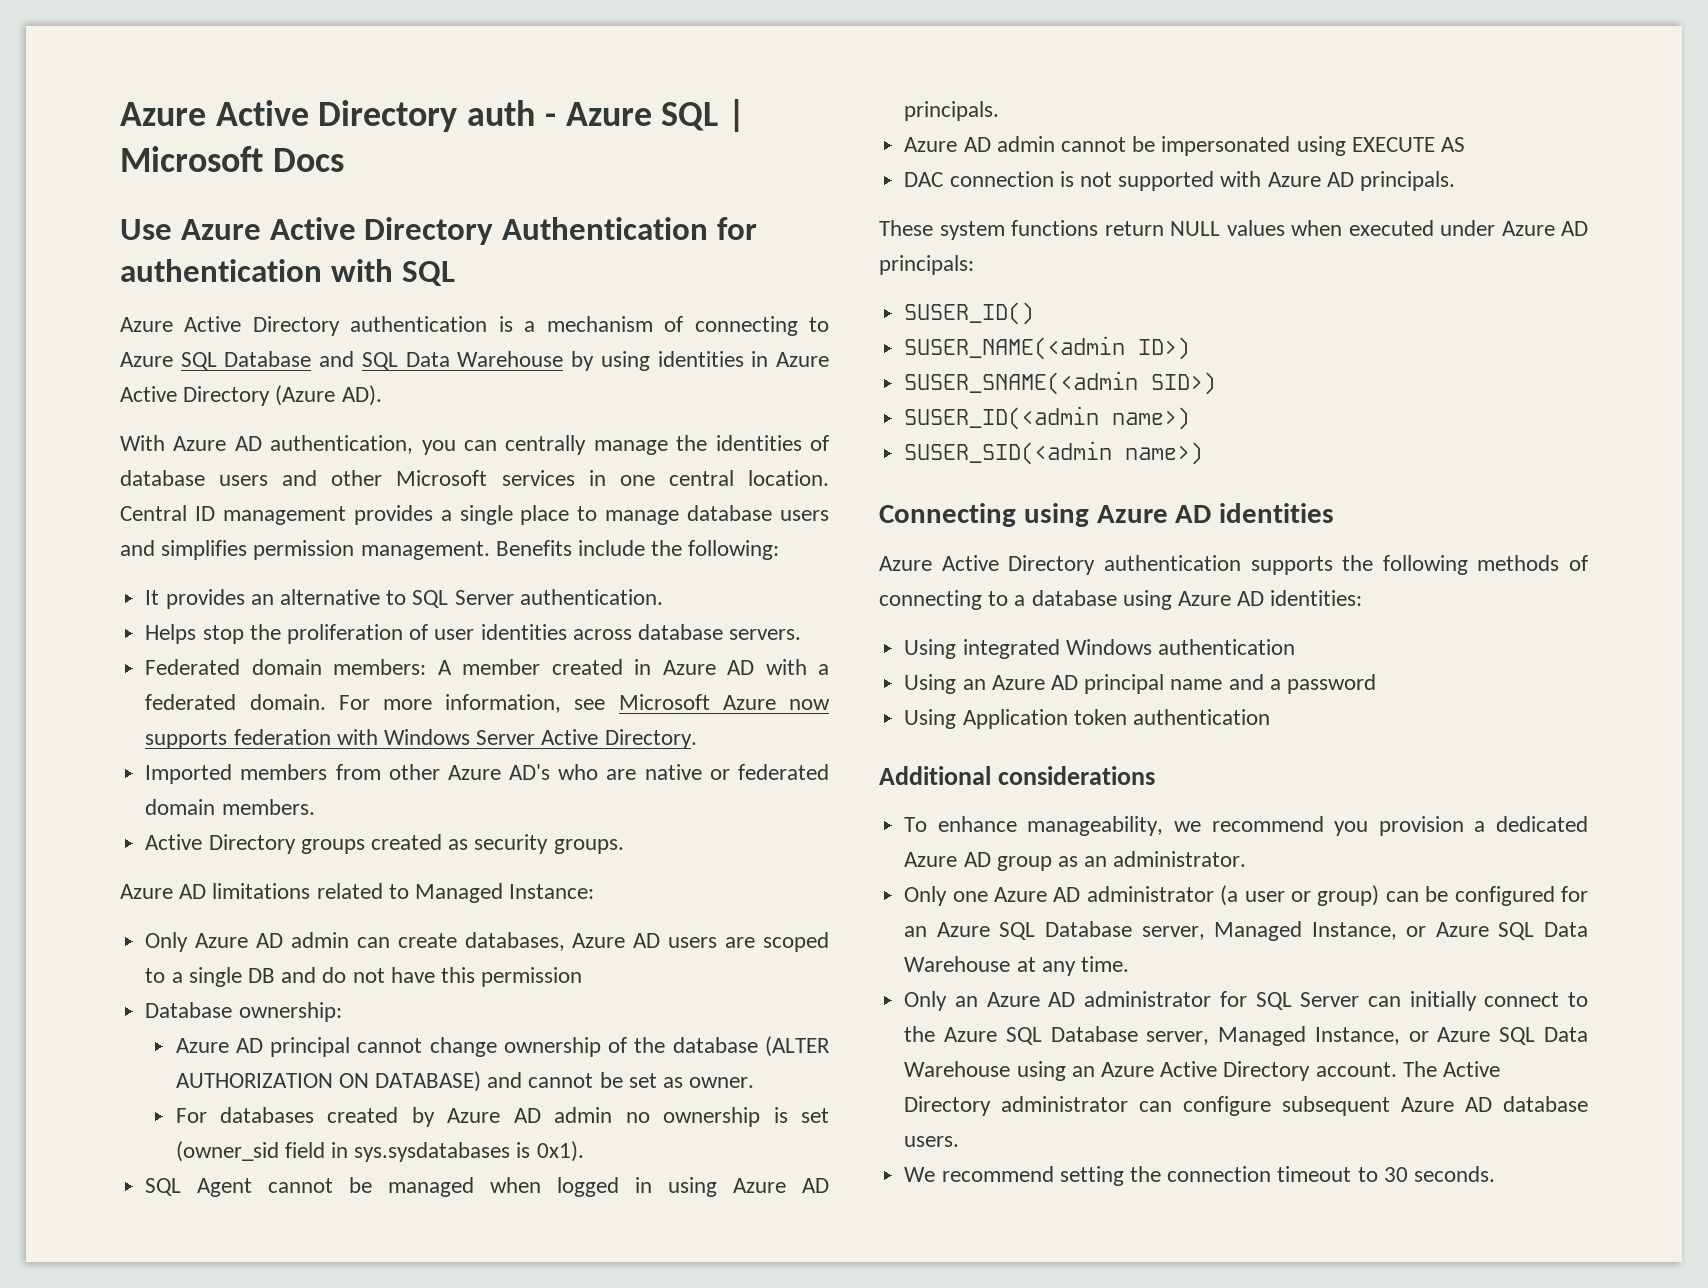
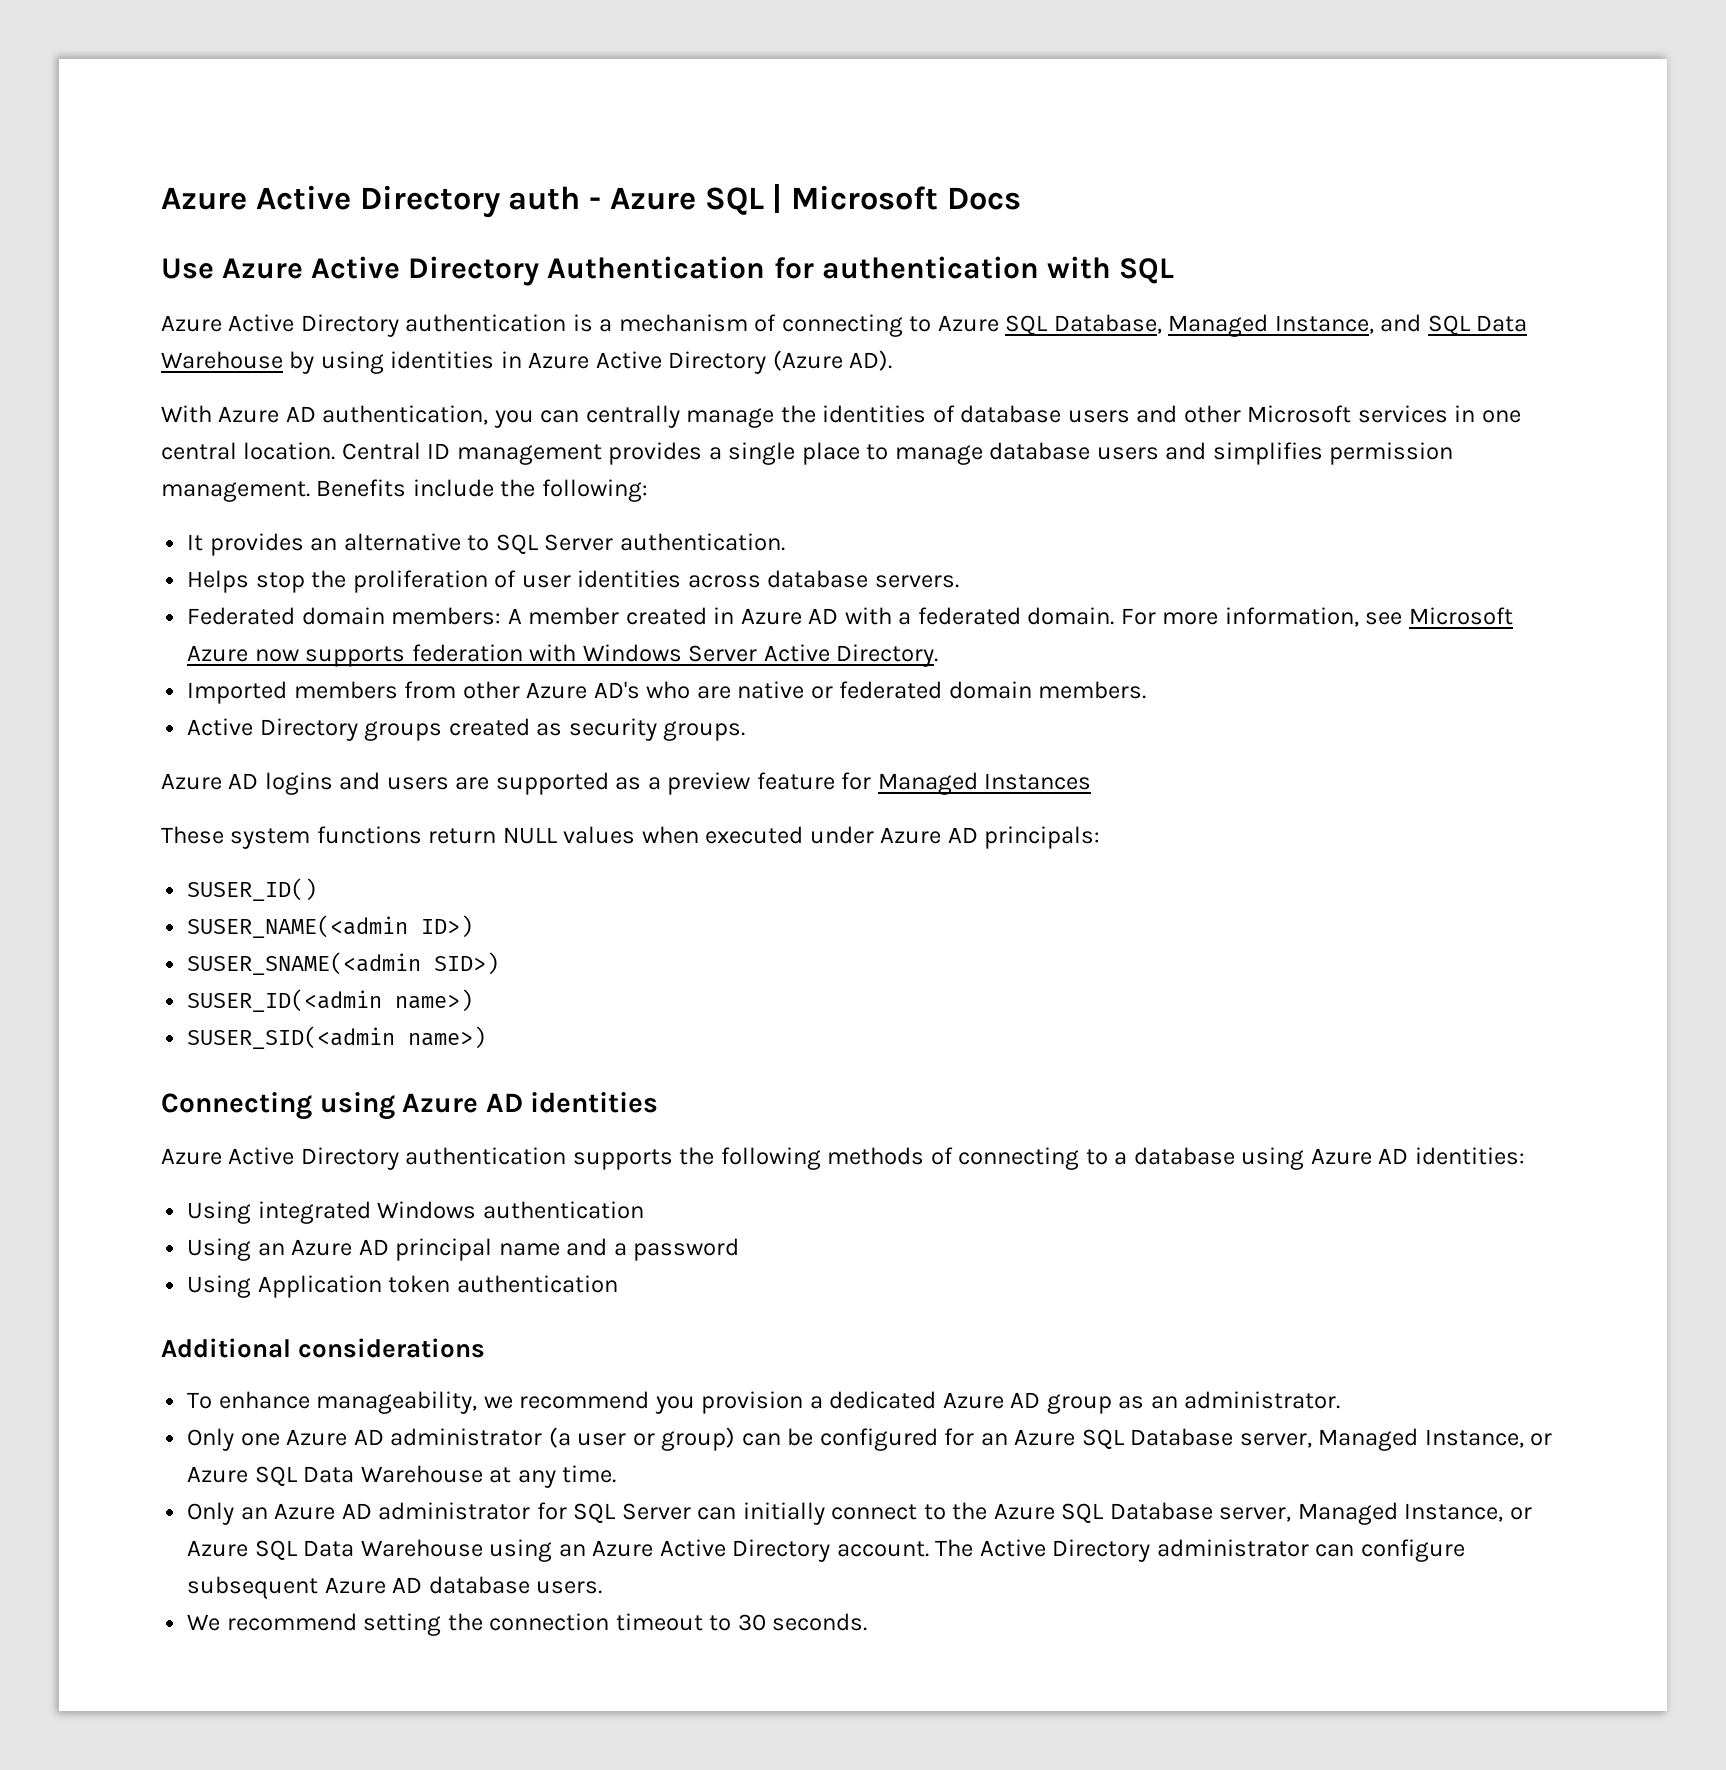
- Azure Active Directory authentication is a mechanism of connecting to Azure SQL Database and SQL Data Warehouse by using identities in Azure Active Directory (Azure AD).
+ Azure Active Directory authentication is a mechanism of connecting to Azure SQL Database, Managed Instance, and SQL Data Warehouse by using identities in Azure Active Directory (Azure AD).
- Azure AD limitations related to Managed Instance:
- Only Azure AD admin can create databases, Azure AD users are scoped to a single DB and do not have this permission
- Database ownership:
- Azure AD principal cannot change ownership of the database (ALTER AUTHORIZATION ON DATABASE) and cannot be set as owner.
- For databases created by Azure AD admin no ownership is set (owner_sid field in sys.sysdatabases is 0x1).
- SQL Agent cannot be managed when logged in using Azure AD principals.
- Azure AD admin cannot be impersonated using EXECUTE AS
- DAC connection is not supported with Azure AD principals.
+ Azure AD logins and users are supported as a preview feature for Managed Instances

